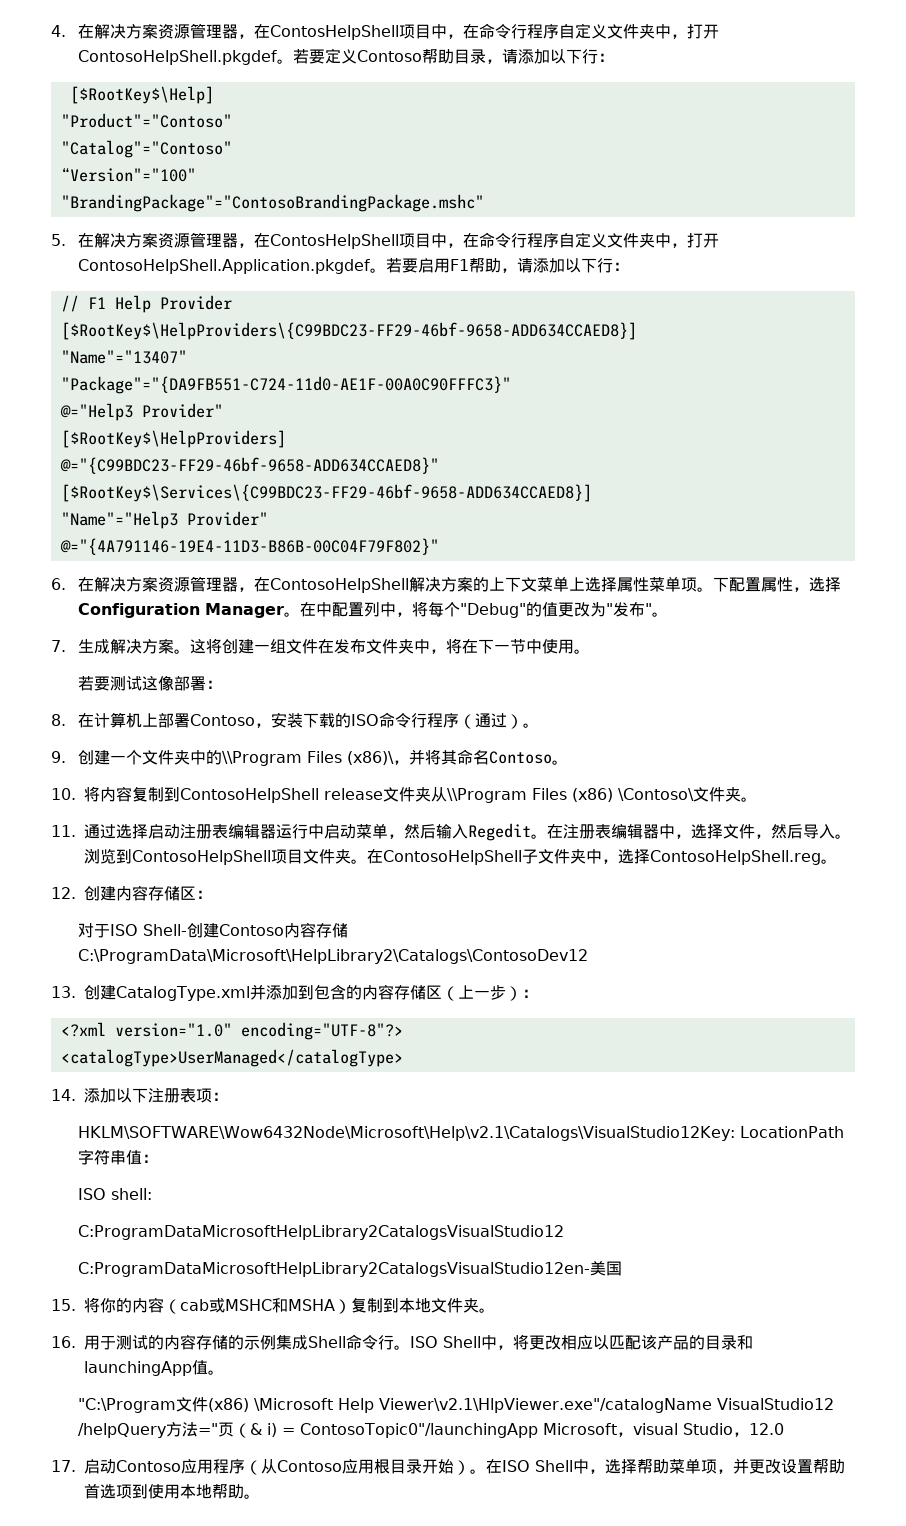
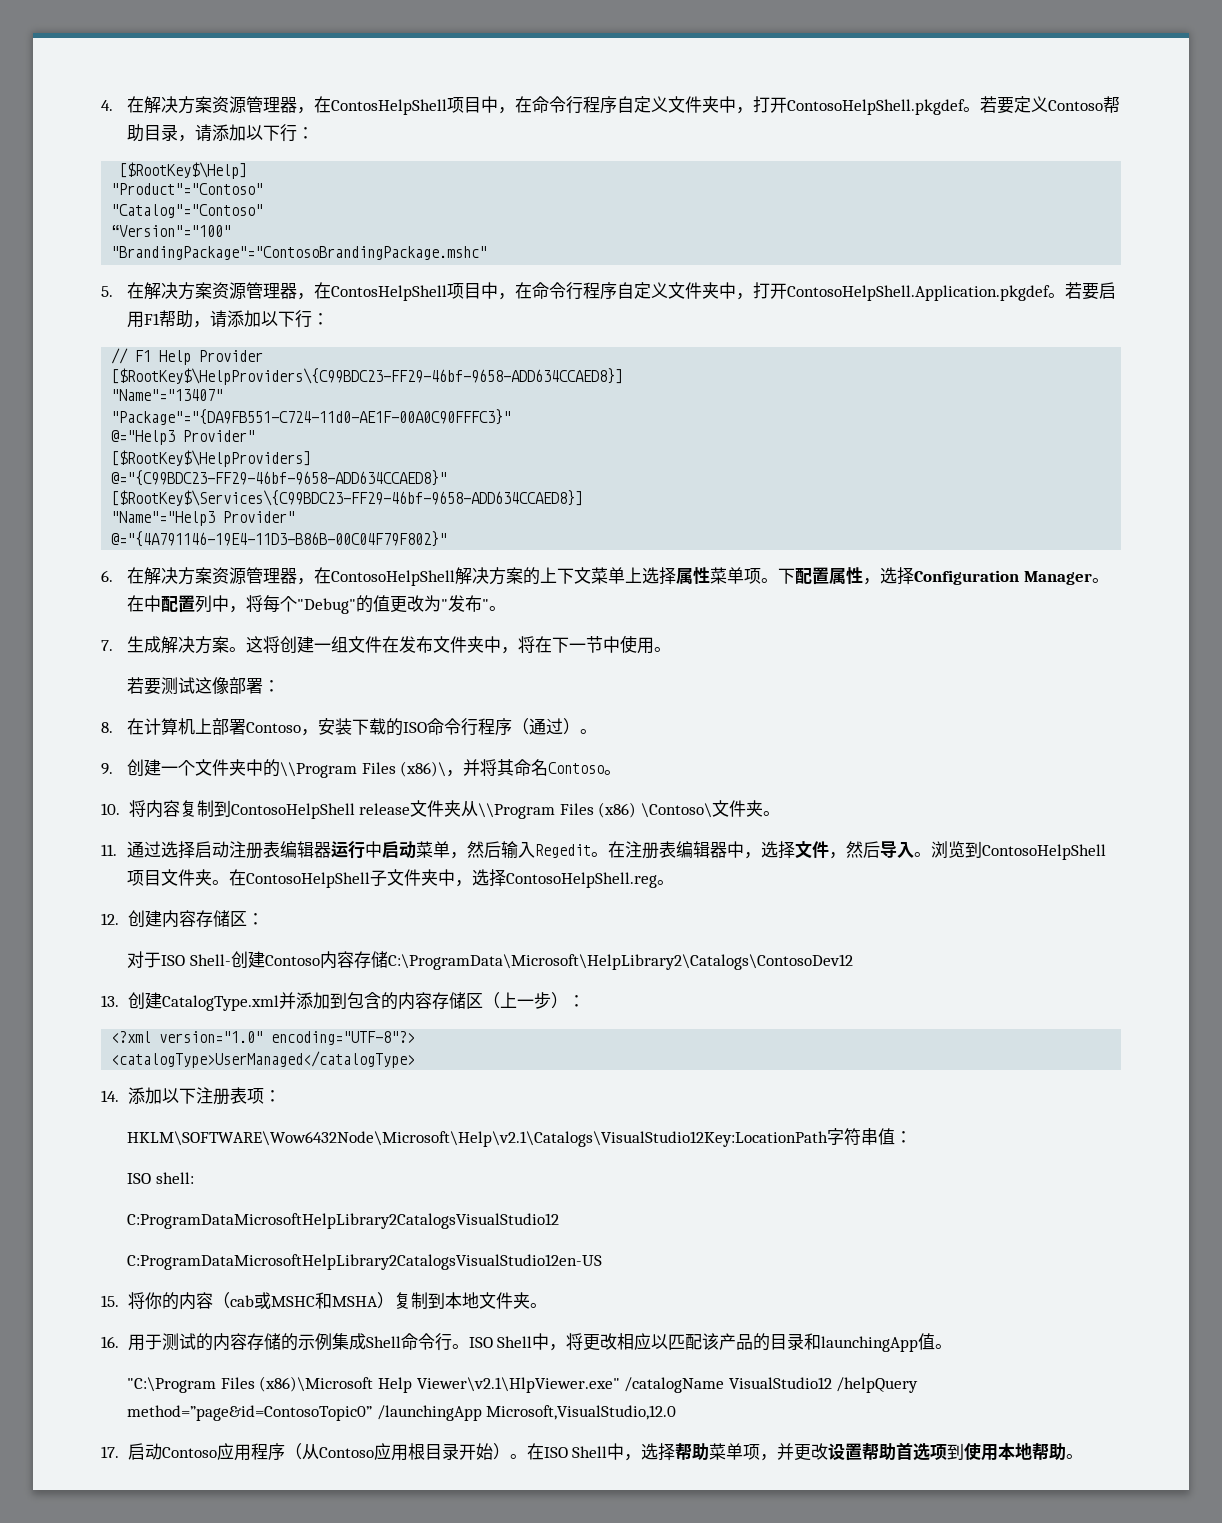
- HKLM\SOFTWARE\Wow6432Node\Microsoft\Help\v2.1\Catalogs\VisualStudio12Key: LocationPath字符串值：
+ HKLM\SOFTWARE\Wow6432Node\Microsoft\Help\v2.1\Catalogs\VisualStudio12Key:LocationPath字符串值：
- C:ProgramDataMicrosoftHelpLibrary2CatalogsVisualStudio12en-美国
+ C:ProgramDataMicrosoftHelpLibrary2CatalogsVisualStudio12en-US
- "C:\Program文件(x86) \Microsoft Help Viewer\v2.1\HlpViewer.exe"/catalogName VisualStudio12 /helpQuery方法="页（& i) = ContosoTopic0"/launchingApp Microsoft，visual Studio，12.0
+ "C:\Program Files (x86)\Microsoft Help Viewer\v2.1\HlpViewer.exe" /catalogName VisualStudio12 /helpQuery method=”page&id=ContosoTopic0” /launchingApp Microsoft,VisualStudio,12.0

